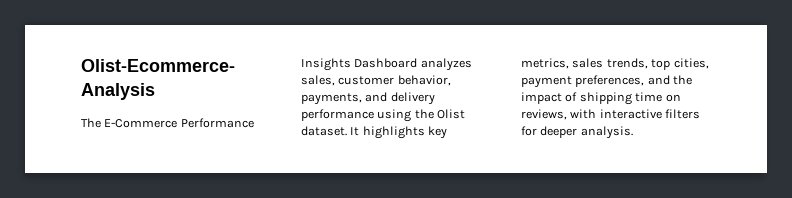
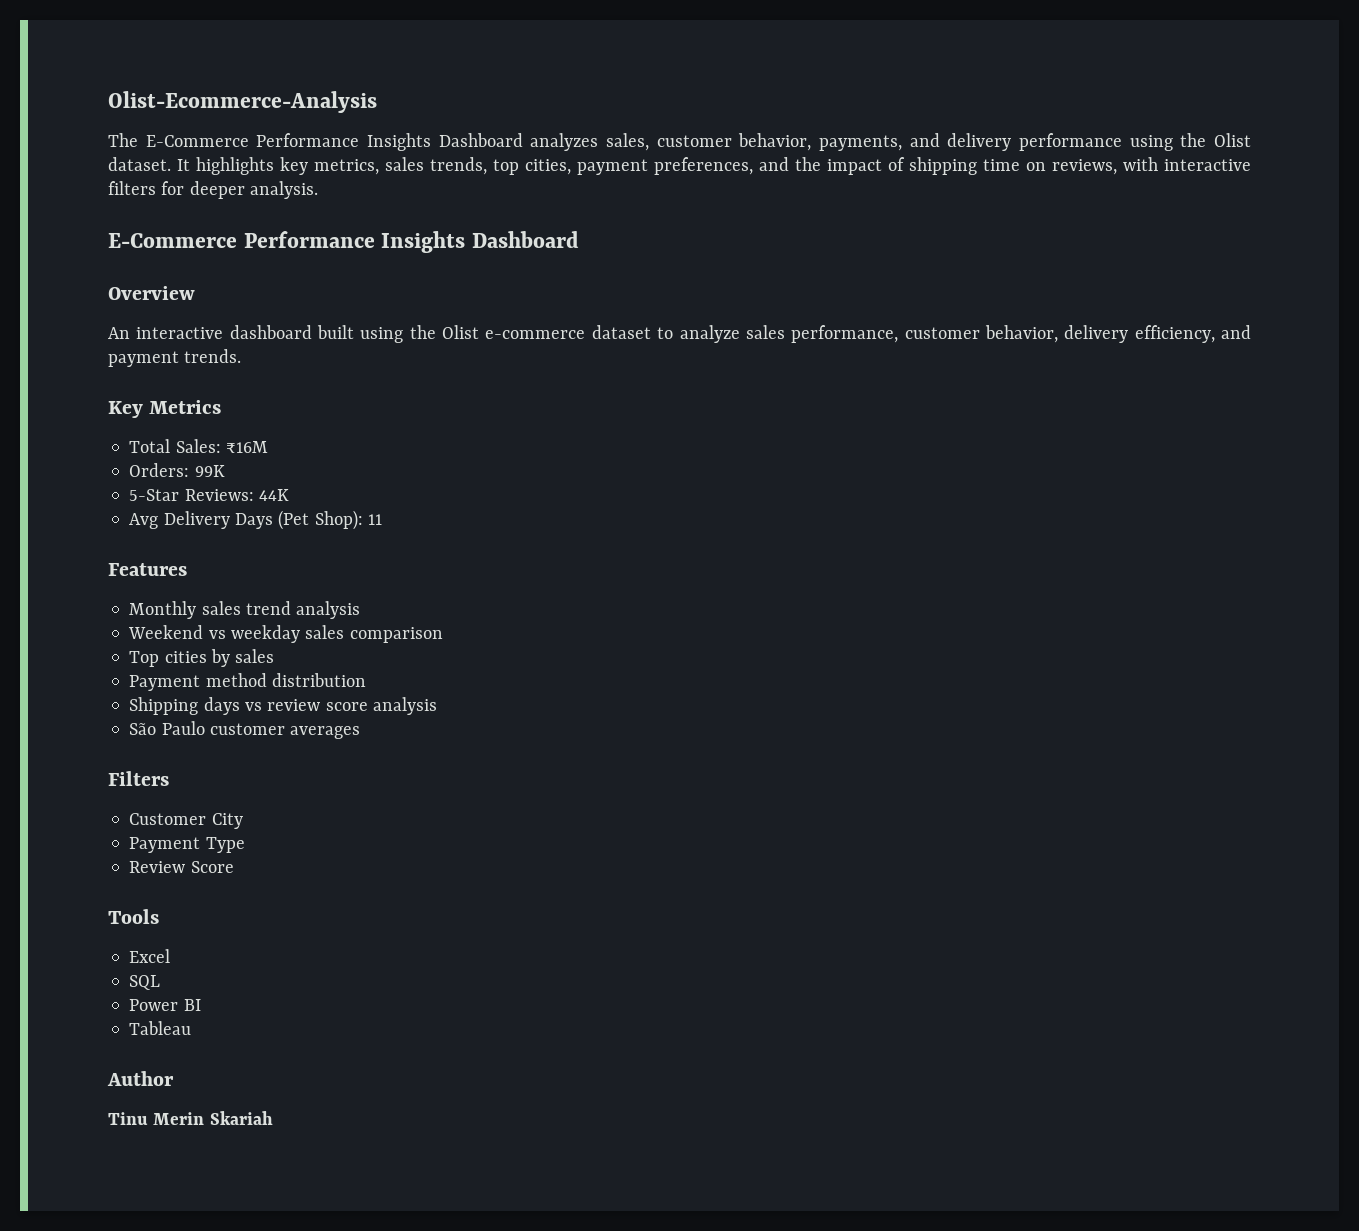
  It highlights key metrics, sales trends, top cities, payment preferences, and the impact of shipping time on reviews, with interactive filters for deeper analysis.
+ E-Commerce Performance Insights Dashboard
+ Overview
+ An interactive dashboard built using the Olist e-commerce dataset to analyze sales performance, customer behavior, delivery efficiency, and payment trends.
+ Key Metrics
+ Total Sales: ₹16M
+ Orders: 99K
+ 5-Star Reviews: 44K
+ Avg Delivery Days (Pet Shop): 11
+ Features
+ Monthly sales trend analysis
+ Weekend vs weekday sales comparison
+ Top cities by sales
+ Payment method distribution
+ Shipping days vs review score analysis
+ São Paulo customer averages
+ Filters
+ Customer City
+ Payment Type
+ Review Score
+ Tools
+ Excel
+ SQL
+ Power BI
+ Tableau
+ Author
+ Tinu Merin Skariah

